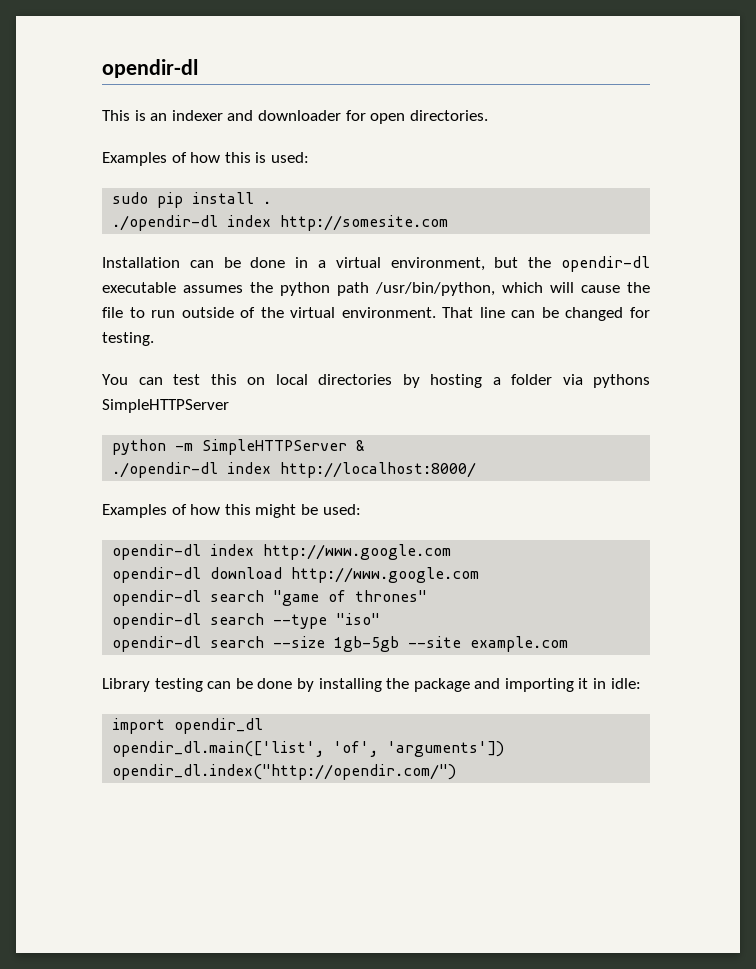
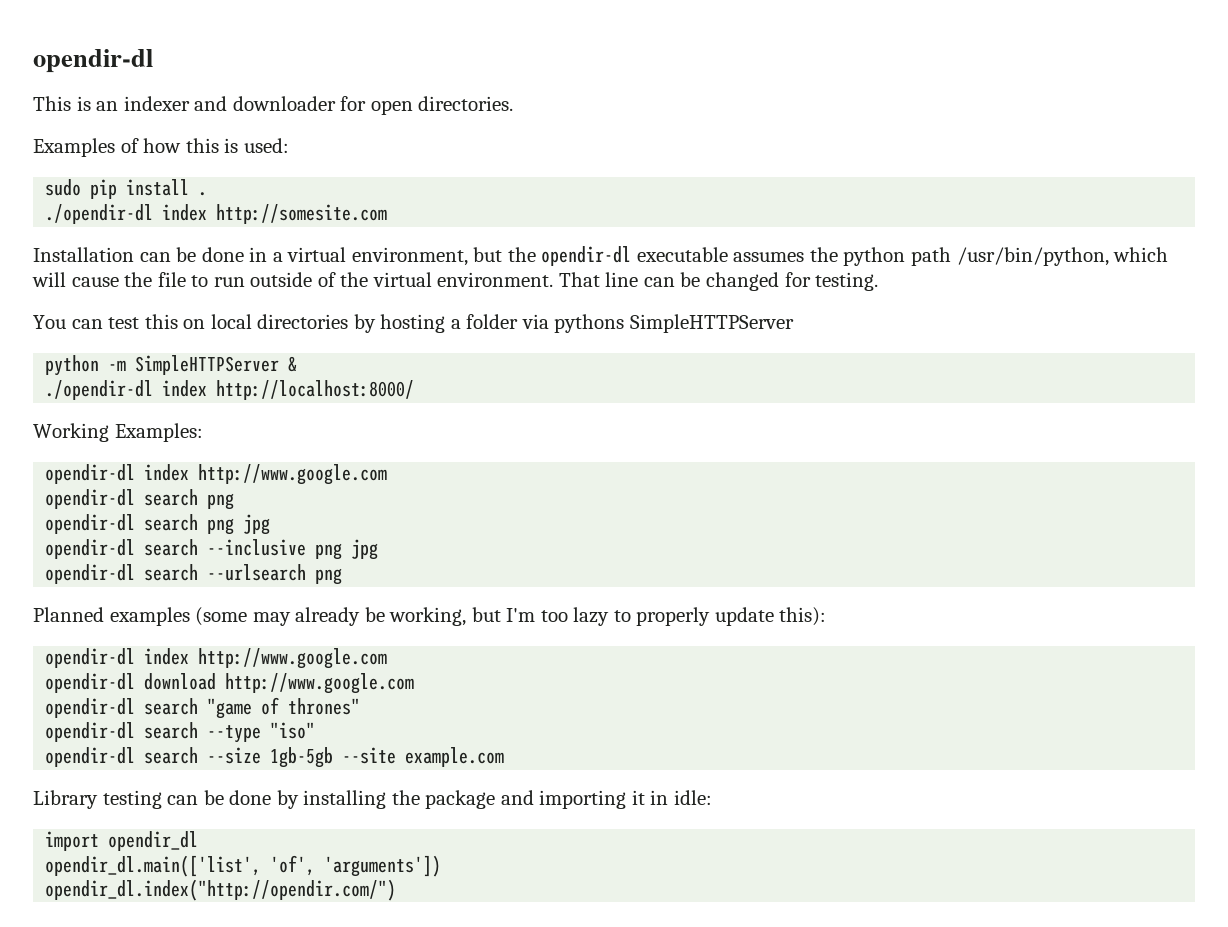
- Examples of how this might be used:
+ Working Examples:
+ opendir-dl index http://www.google.com
+ opendir-dl search png
+ opendir-dl search png jpg
+ opendir-dl search --inclusive png jpg
+ opendir-dl search --urlsearch png
+ Planned examples (some may already be working, but I'm too lazy to properly update this):

